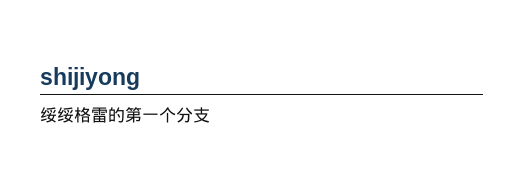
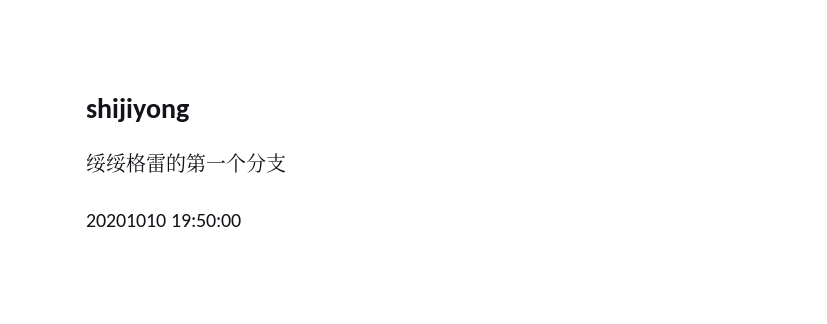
+ 20201010 19:50:00

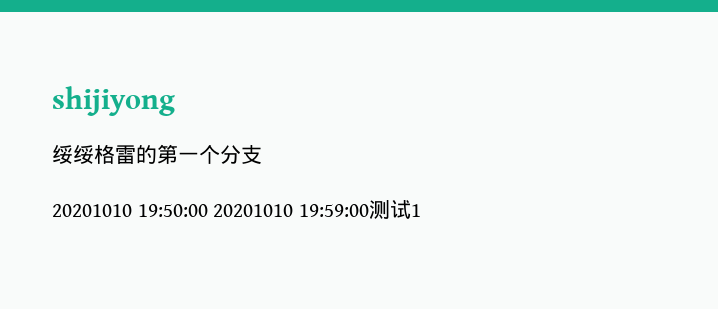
- 20201010 19:50:00
+ 20201010 19:50:00 20201010 19:59:00测试1

